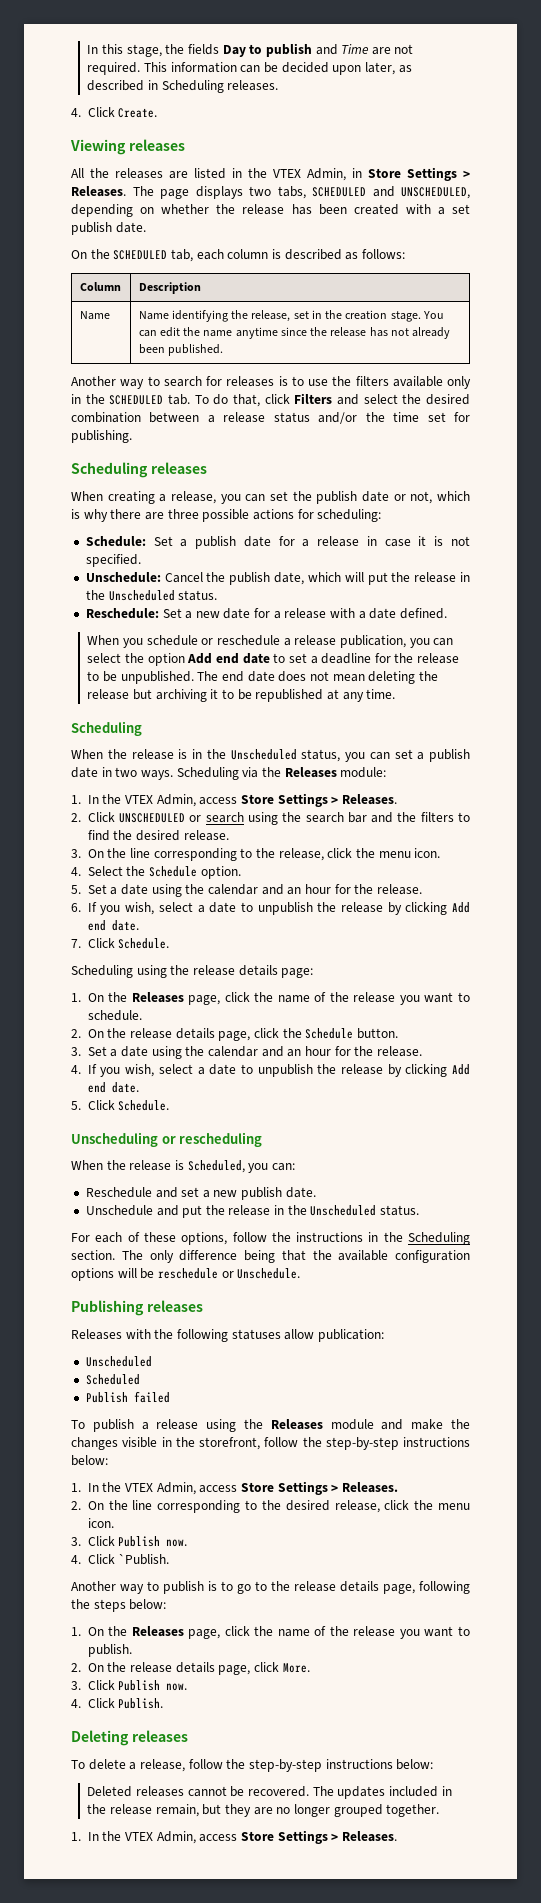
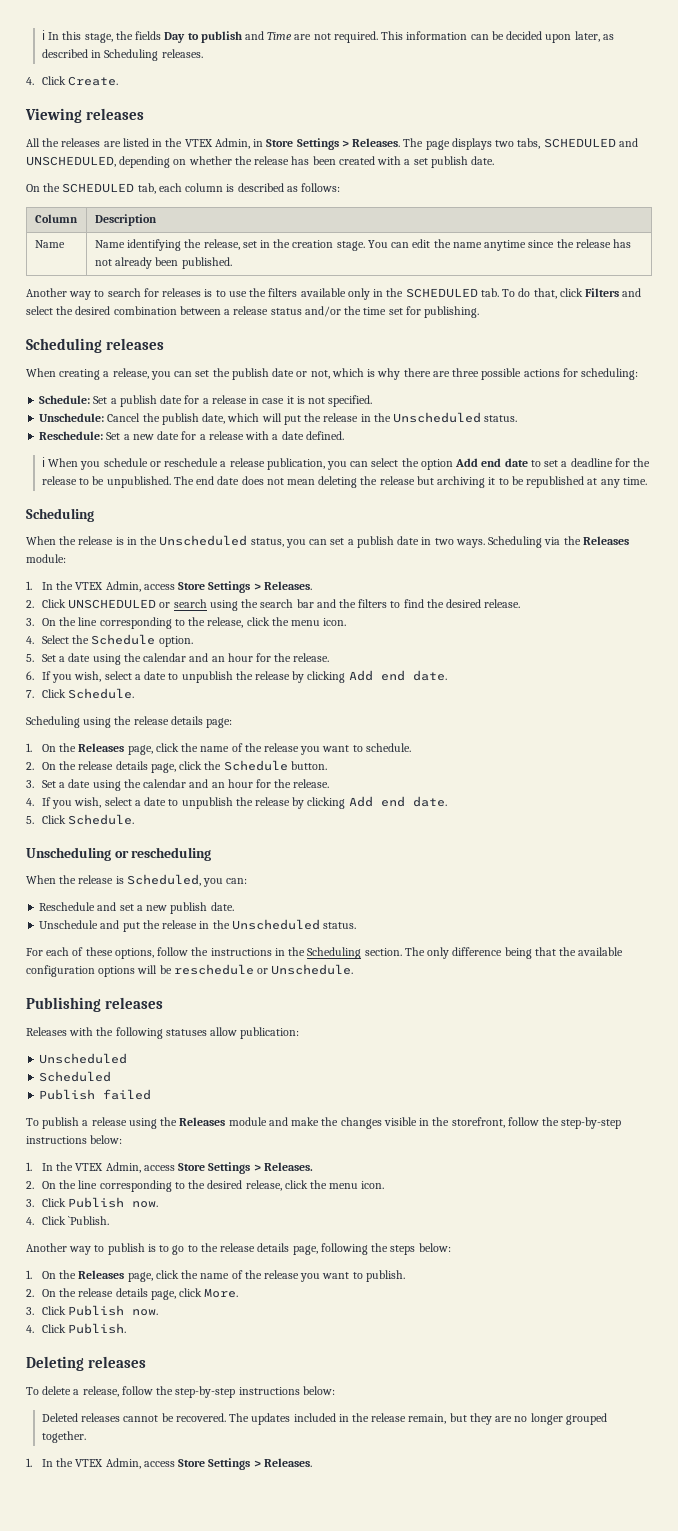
- In this stage, the fields Day to publish and Time are not required.
+ ℹ In this stage, the fields Day to publish and Time are not required.
- When you schedule or reschedule a release publication, you can select the option Add end date to set a deadline for the release to be unpublished.
+ ℹ When you schedule or reschedule a release publication, you can select the option Add end date to set a deadline for the release to be unpublished.

